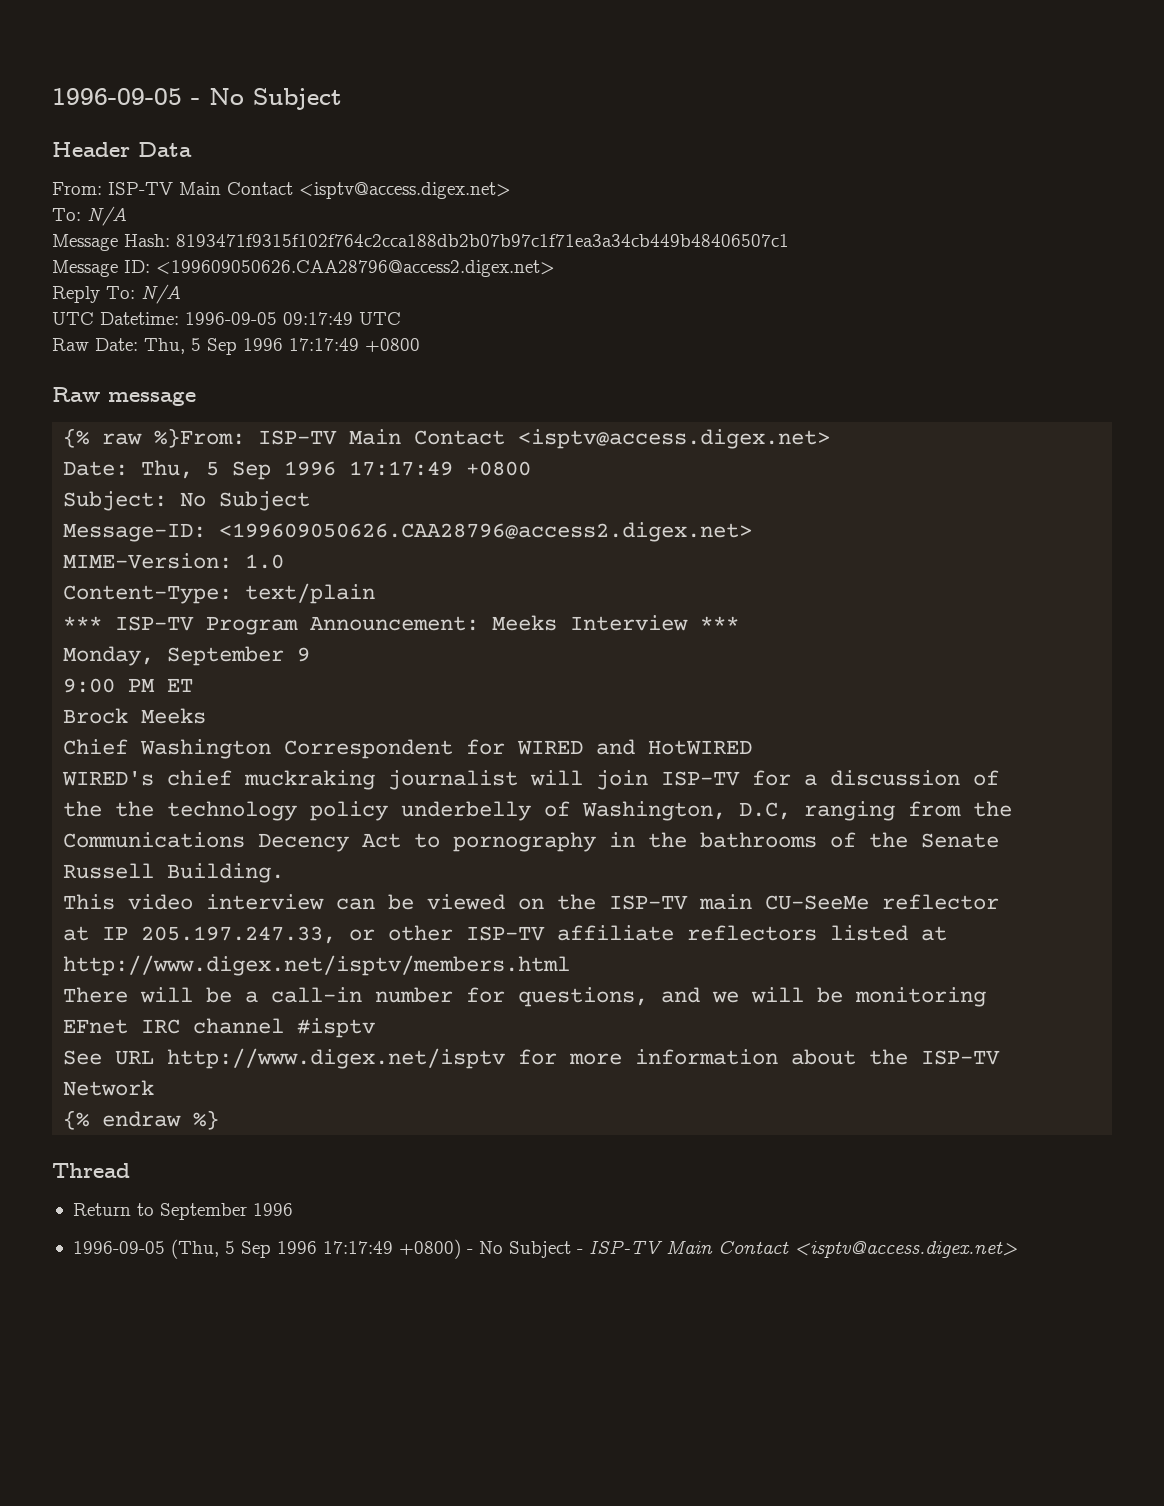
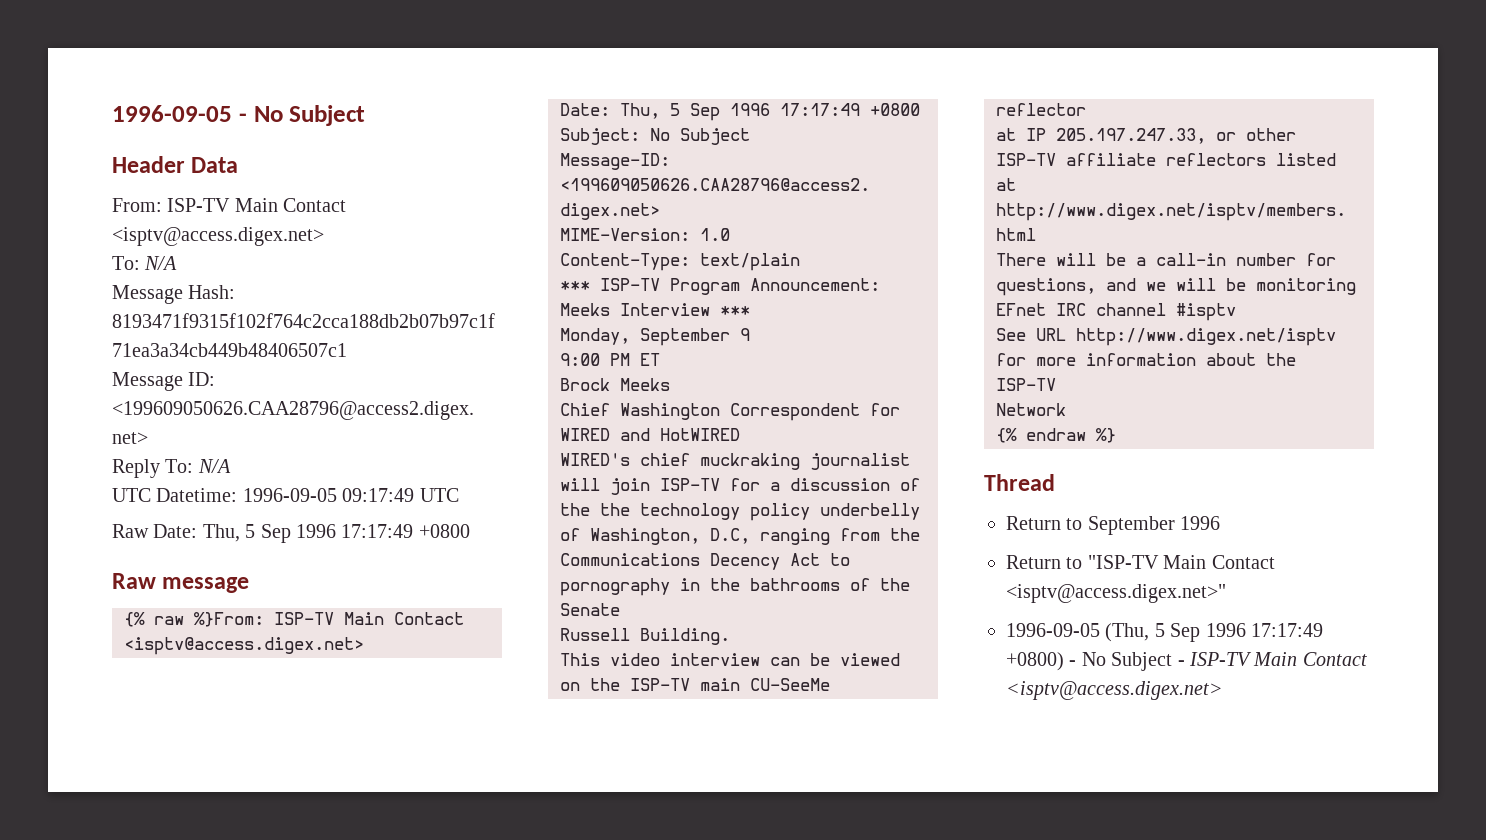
+ Return to "ISP-TV Main Contact <isptv@access.digex.net>"

